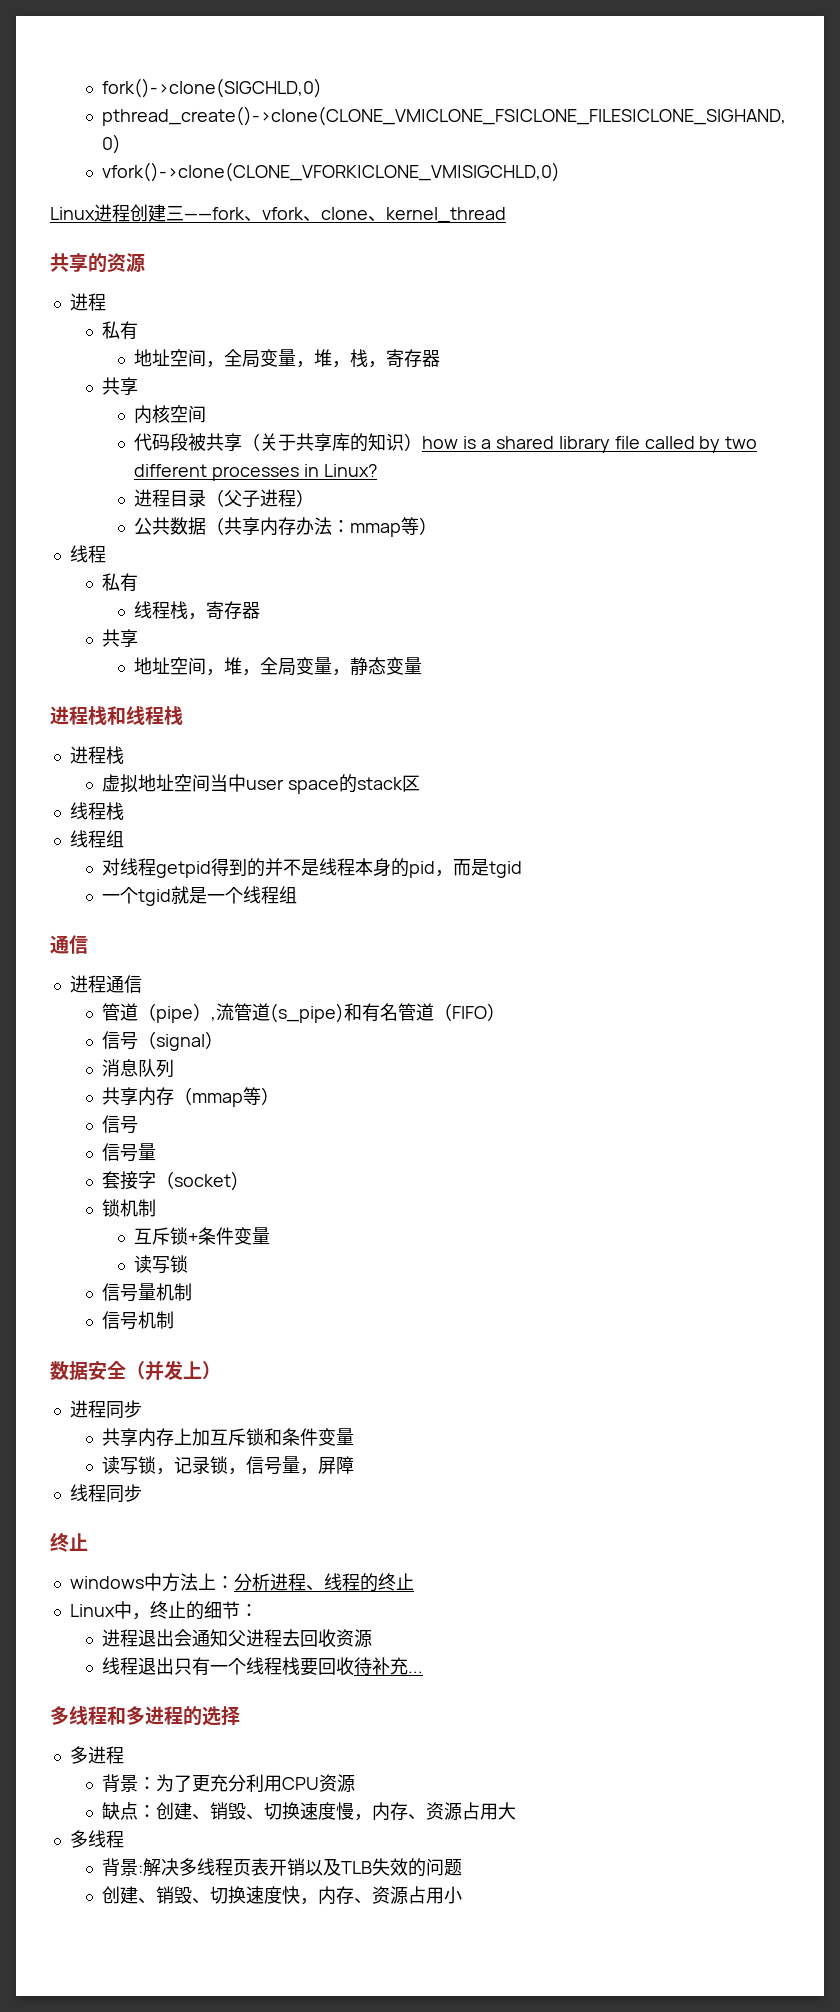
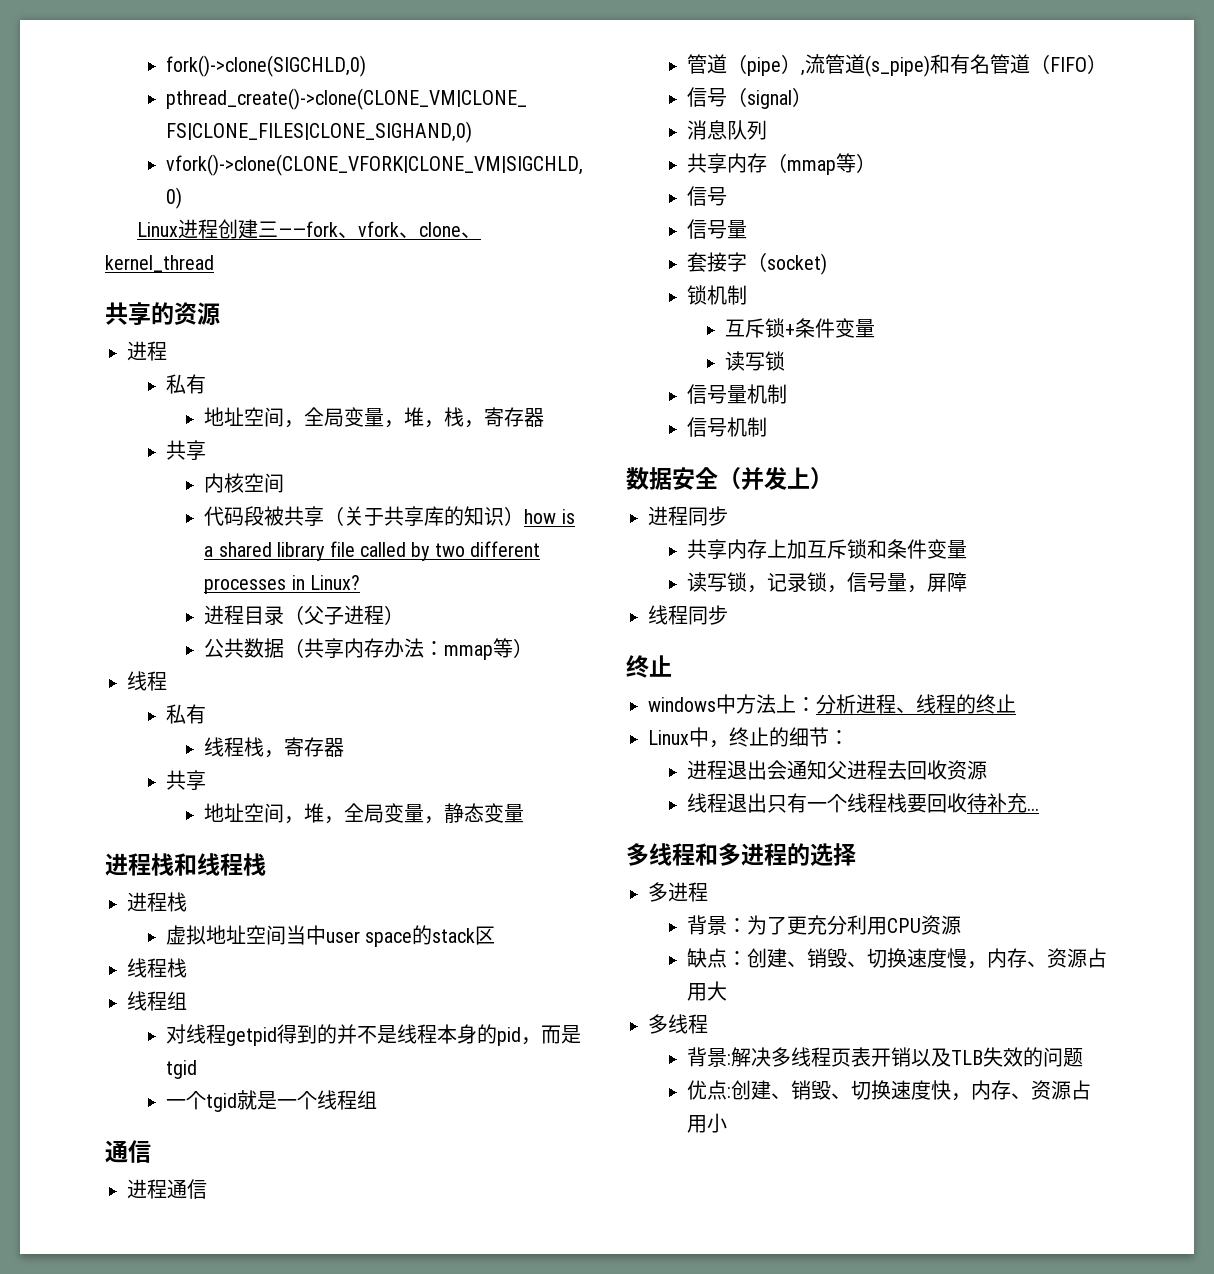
- 创建、销毁、切换速度快，内存、资源占用小
+ 优点:创建、销毁、切换速度快，内存、资源占用小

